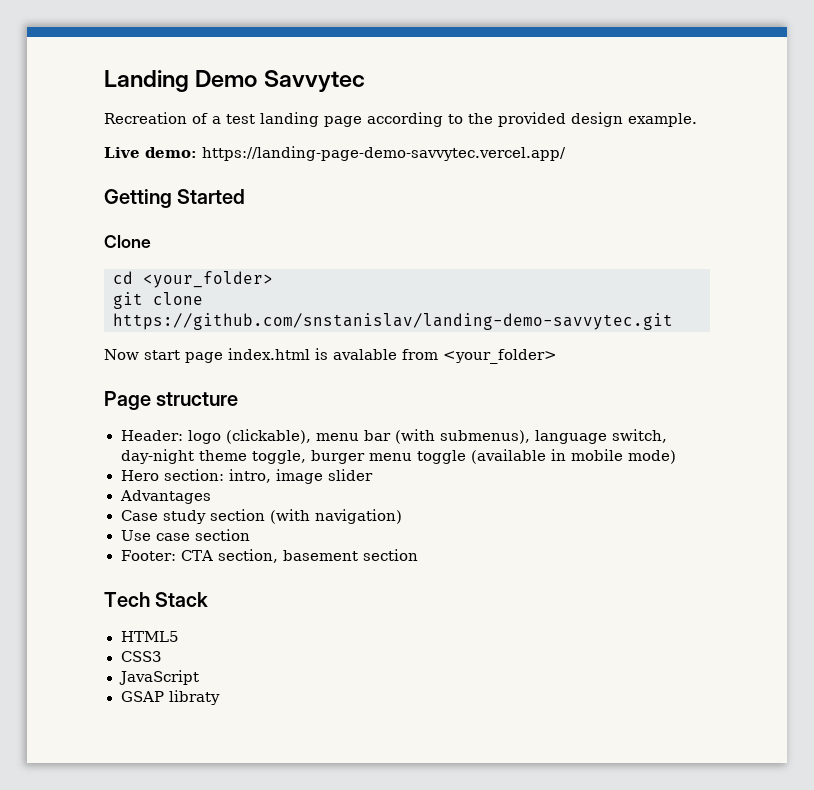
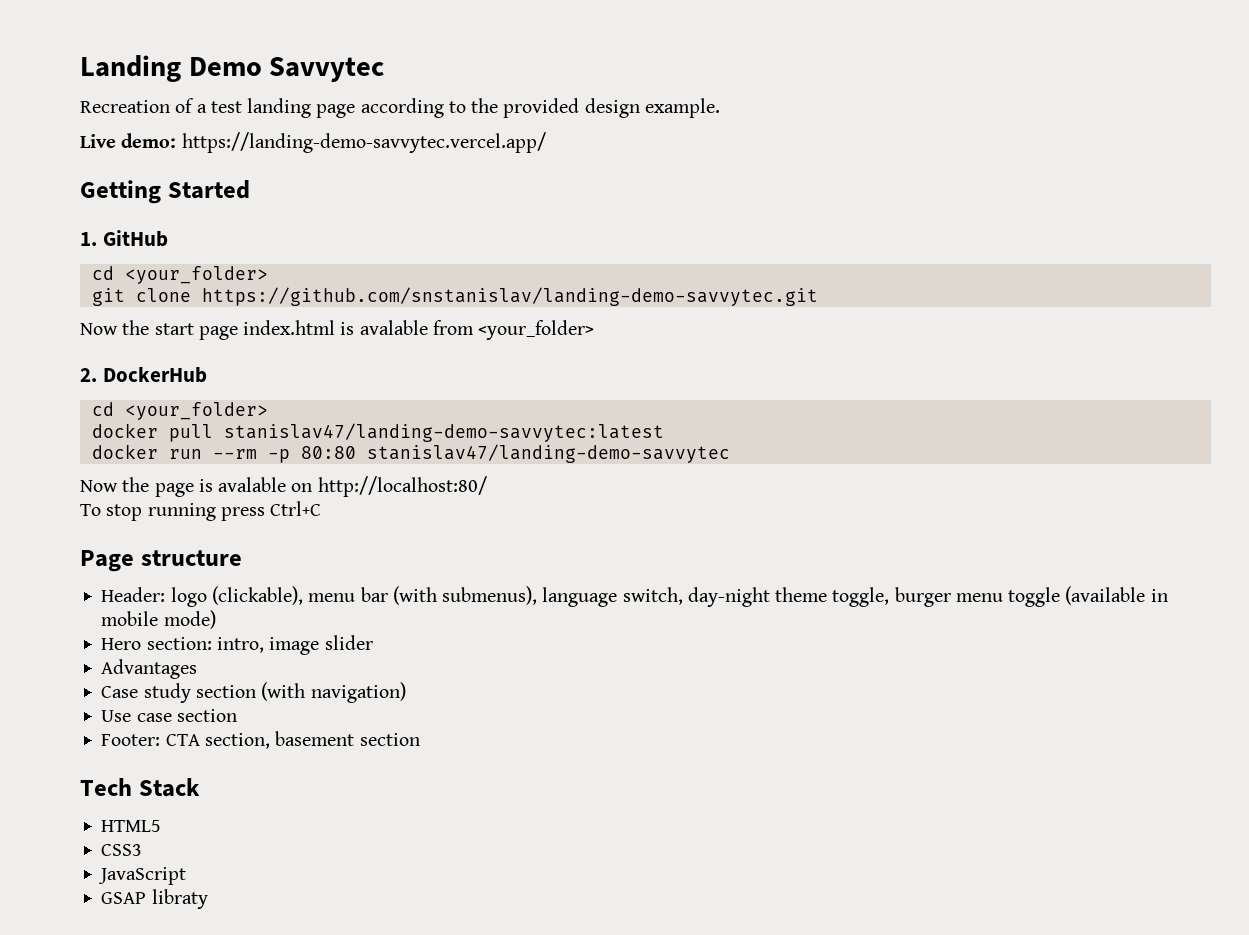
- Live demo: https://landing-page-demo-savvytec.vercel.app/
+ Live demo: https://landing-demo-savvytec.vercel.app/
- Clone
+ 1. GitHub
- Now start page index.html is avalable from <your_folder>
+ Now the start page index.html is avalable from <your_folder>
+ 2. DockerHub
+ cd <your_folder>
+ docker pull stanislav47/landing-demo-savvytec:latest
+ docker run --rm -p 80:80 stanislav47/landing-demo-savvytec
+ Now the page is avalable on http://localhost:80/
+ To stop running press Ctrl+C

